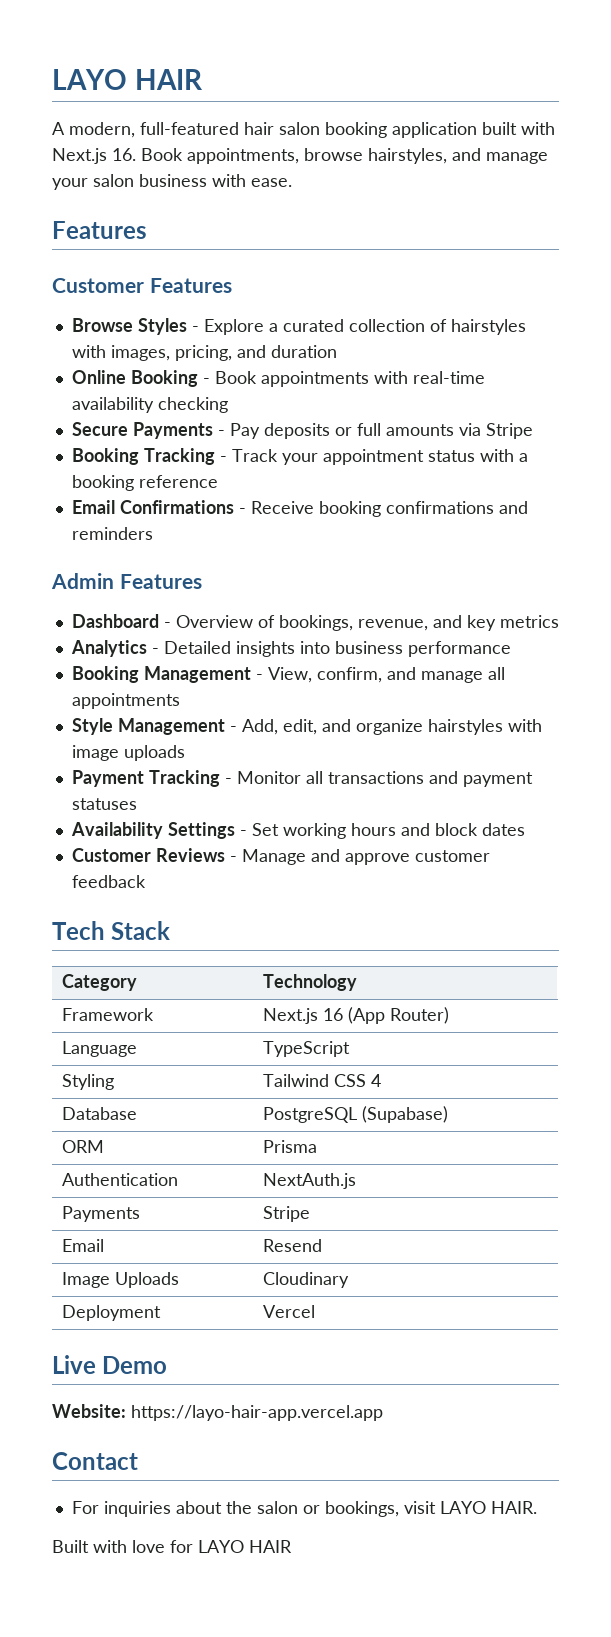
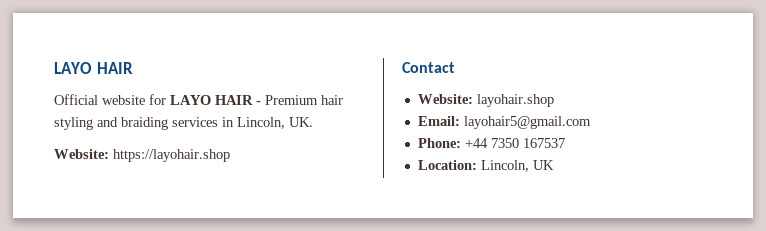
- A modern, full-featured hair salon booking application built with Next.js 16. Book appointments, browse hairstyles, and manage your salon business with ease.
- Features
- Customer Features
- Browse Styles - Explore a curated collection of hairstyles with images, pricing, and duration
- Online Booking - Book appointments with real-time availability checking
- Secure Payments - Pay deposits or full amounts via Stripe
- Booking Tracking - Track your appointment status with a booking reference
- Email Confirmations - Receive booking confirmations and reminders
- Admin Features
- Dashboard - Overview of bookings, revenue, and key metrics
- Analytics - Detailed insights into business performance
- Booking Management - View, confirm, and manage all appointments
- Style Management - Add, edit, and organize hairstyles with image uploads
- Payment Tracking - Monitor all transactions and payment statuses
- Availability Settings - Set working hours and block dates
- Customer Reviews - Manage and approve customer feedback
- Tech Stack
- Category | Technology
- Framework | Next.js 16 (App Router)
- Language | TypeScript
- Styling | Tailwind CSS 4
- Database | PostgreSQL (Supabase)
- ORM | Prisma
- Authentication | NextAuth.js
- Payments | Stripe
- Email | Resend
- Image Uploads | Cloudinary
- Deployment | Vercel
- Live Demo
- Website: https://layo-hair-app.vercel.app
+ Official website for LAYO HAIR - Premium hair styling and braiding services in Lincoln, UK.
+ Website: https://layohair.shop
- For inquiries about the salon or bookings, visit LAYO HAIR.
- Built with love for LAYO HAIR
+ Website: layohair.shop
+ Email: layohair5@gmail.com
+ Phone: +44 7350 167537
+ Location: Lincoln, UK

